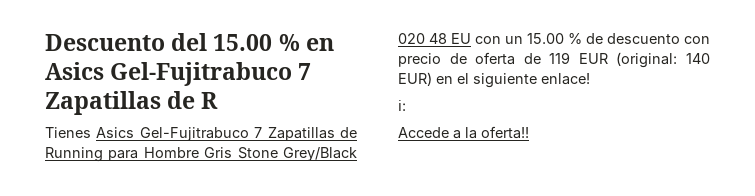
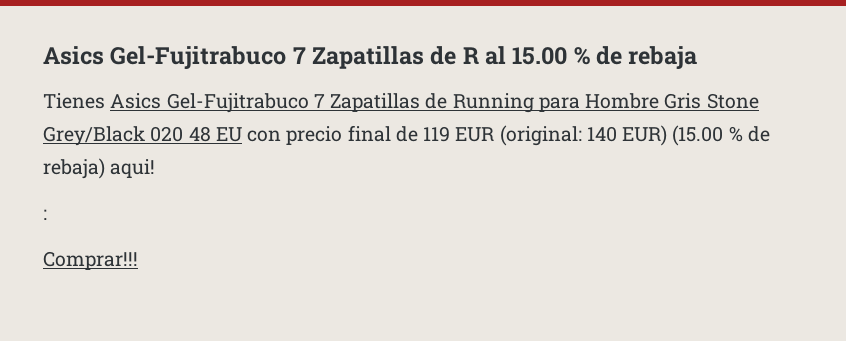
- Descuento del 15.00 % en Asics Gel-Fujitrabuco 7 Zapatillas de R
+ Asics Gel-Fujitrabuco 7 Zapatillas de R al 15.00 % de rebaja
- Tienes Asics Gel-Fujitrabuco 7 Zapatillas de Running para Hombre Gris Stone Grey/Black 020 48 EU con un 15.00 % de descuento con precio de oferta de 119 EUR (original: 140 EUR) en el siguiente enlace!
- ℹ:
- Accede a la oferta!!
+ Tienes Asics Gel-Fujitrabuco 7 Zapatillas de Running para Hombre Gris Stone Grey/Black 020 48 EU con precio final de 119 EUR (original: 140 EUR) (15.00 % de rebaja) aqui!
+ :
+ Comprar!!!

